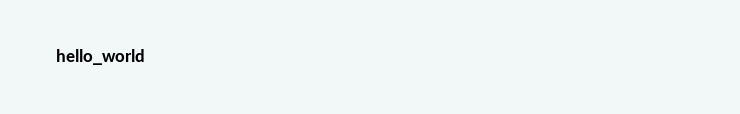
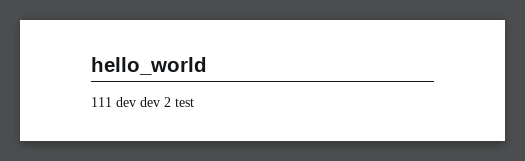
+ 111 dev dev 2 test

